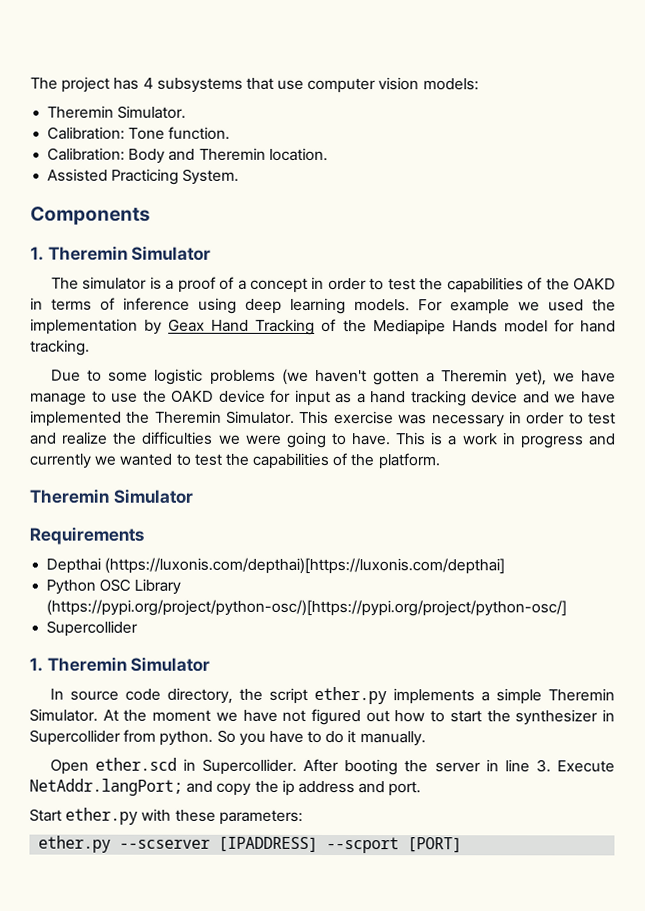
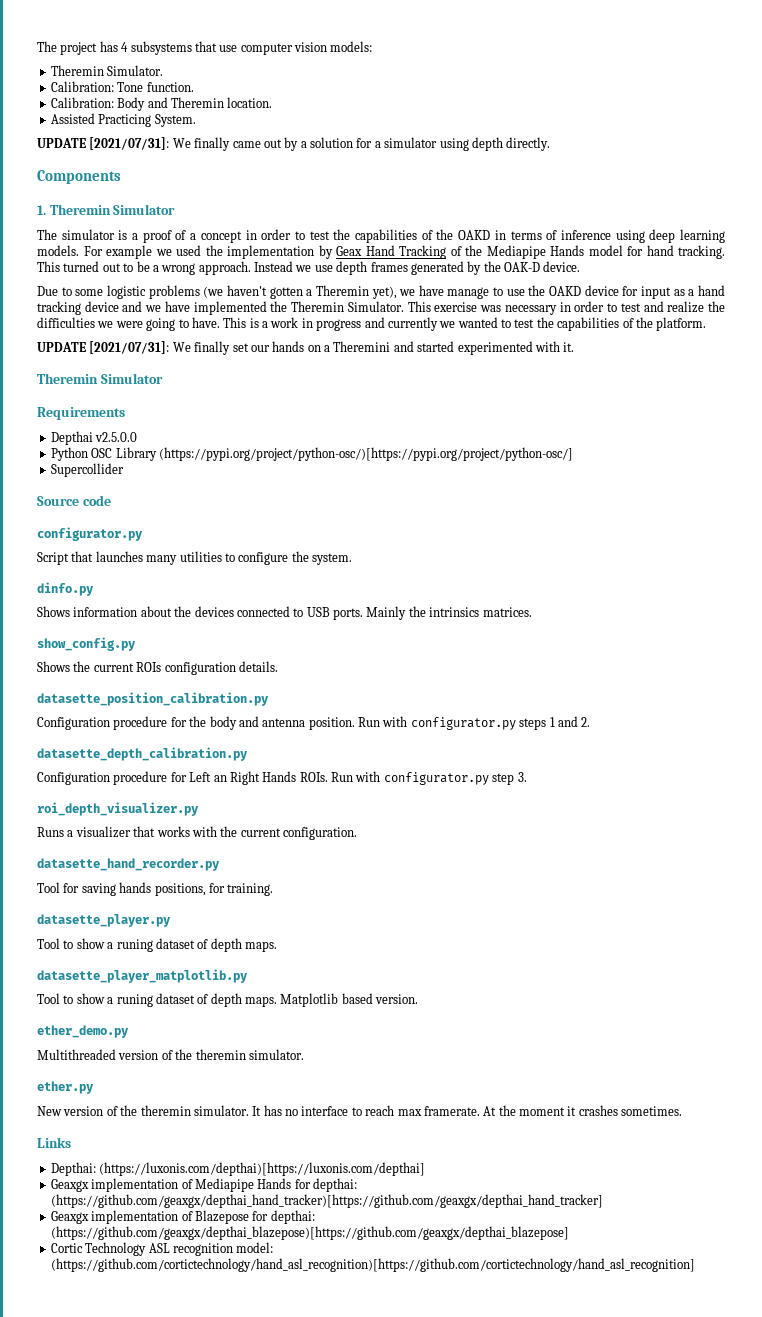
+ UPDATE [2021/07/31]: We finally came out by a solution for a simulator using depth directly.
+ This turned out to be a wrong approach. Instead we use depth frames generated by the OAK-D device.
+ UPDATE [2021/07/31]: We finally set our hands on a Theremini and started experimented with it.
- Depthai (https://luxonis.com/depthai)[https://luxonis.com/depthai]
+ Depthai v2.5.0.0
  Python OSC Library (https://pypi.org/project/python-osc/)[https://pypi.org/project/python-osc/]
  Supercollider
- 1. Theremin Simulator
- In source code directory, the script ether.py implements a simple Theremin Simulator. At the moment we have not figured out how to start the synthesizer in Supercollider from python. So you have to do it manually.
- Open ether.scd in Supercollider. After booting the server in line 3. Execute NetAddr.langPort; and copy the ip address and port.
- Start ether.py with these parameters:
- ether.py --scserver [IPADDRESS] --scport [PORT]
+ Source code
+ configurator.py
+ Script that launches many utilities to configure the system.
+ dinfo.py
+ Shows information about the devices connected to USB ports. Mainly the intrinsics matrices.
+ show_config.py
+ Shows the current ROIs configuration details.
+ datasette_position_calibration.py
+ Configuration procedure for the body and antenna position. Run with configurator.py steps 1 and 2.
+ datasette_depth_calibration.py
+ Configuration procedure for Left an Right Hands ROIs. Run with configurator.py step 3.
+ roi_depth_visualizer.py
+ Runs a visualizer that works with the current configuration.
+ datasette_hand_recorder.py
+ Tool for saving hands positions, for training.
+ datasette_player.py
+ Tool to show a runing dataset of depth maps.
+ datasette_player_matplotlib.py
+ Tool to show a runing dataset of depth maps. Matplotlib based version.
+ ether_demo.py
+ Multithreaded version of the theremin simulator.
+ ether.py
+ New version of the theremin simulator. It has no interface to reach max framerate. At the moment it crashes sometimes.
+ Links
+ Depthai: (https://luxonis.com/depthai)[https://luxonis.com/depthai]
+ Geaxgx implementation of Mediapipe Hands for depthai: (https://github.com/geaxgx/depthai_hand_tracker)[https://github.com/geaxgx/depthai_hand_tracker]
+ Geaxgx implementation of Blazepose for depthai: (https://github.com/geaxgx/depthai_blazepose)[https://github.com/geaxgx/depthai_blazepose]
+ Cortic Technology ASL recognition model: (https://github.com/cortictechnology/hand_asl_recognition)[https://github.com/cortictechnology/hand_asl_recognition]

